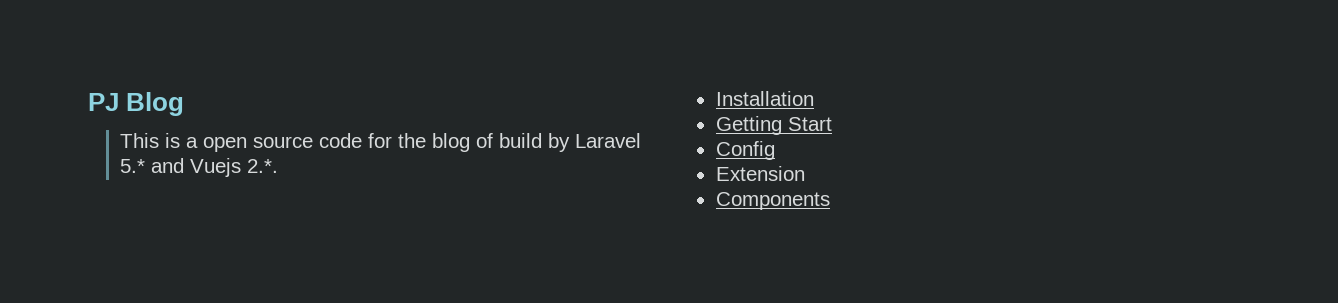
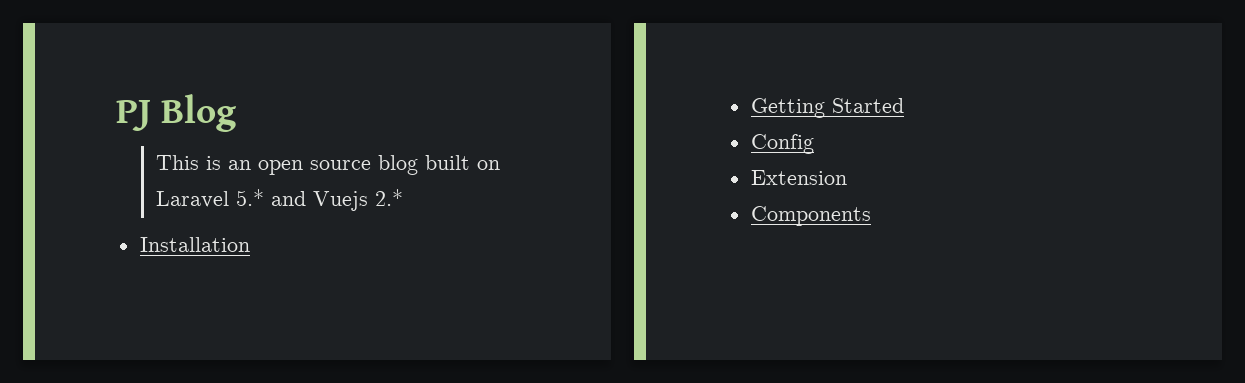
- This is a open source code for the blog of build by Laravel 5.* and Vuejs 2.*.
+ This is an open source blog built on Laravel 5.* and Vuejs 2.*
- Getting Start
+ Getting Started

